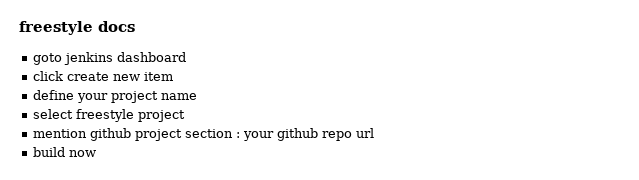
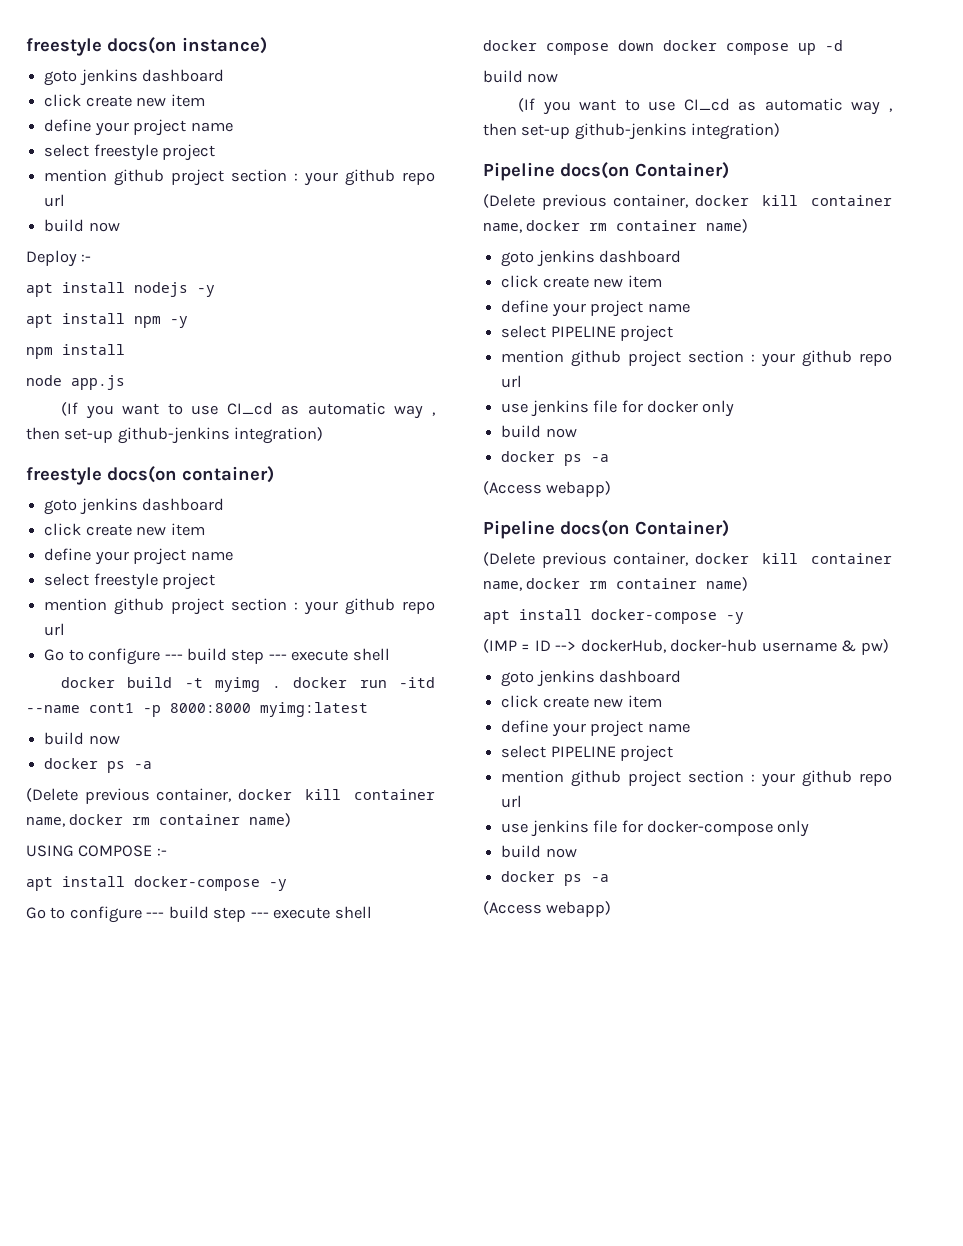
- freestyle docs
+ freestyle docs(on instance)
+ Deploy :-
+ apt install nodejs -y
+ apt install npm -y
+ npm install
+ node app.js
+ (If you want to use CI_cd as automatic way , then set-up github-jenkins integration)
+ freestyle docs(on container)
+ goto jenkins dashboard
+ click create new item
+ define your project name
+ select freestyle project
+ mention github project section : your github repo url
+ Go to configure --- build step --- execute shell
+ docker build -t myimg . docker run -itd --name cont1 -p 8000:8000 myimg:latest
+ build now
+ docker ps -a
+ (Delete previous container, docker kill container name, docker rm container name)
+ USING COMPOSE :-
+ apt install docker-compose -y
+ Go to configure --- build step --- execute shell
+ docker compose down docker compose up -d
+ build now
+ (If you want to use CI_cd as automatic way , then set-up github-jenkins integration)
+ Pipeline docs(on Container)
+ (Delete previous container, docker kill container name, docker rm container name)
+ goto jenkins dashboard
+ click create new item
+ define your project name
+ select PIPELINE project
+ mention github project section : your github repo url
+ use jenkins file for docker only
+ build now
+ docker ps -a
+ (Access webapp)
+ Pipeline docs(on Container)
+ (Delete previous container, docker kill container name, docker rm container name)
+ apt install docker-compose -y
+ (IMP = ID --> dockerHub, docker-hub username & pw)
+ goto jenkins dashboard
+ click create new item
+ define your project name
+ select PIPELINE project
+ mention github project section : your github repo url
+ use jenkins file for docker-compose only
+ build now
+ docker ps -a
+ (Access webapp)

